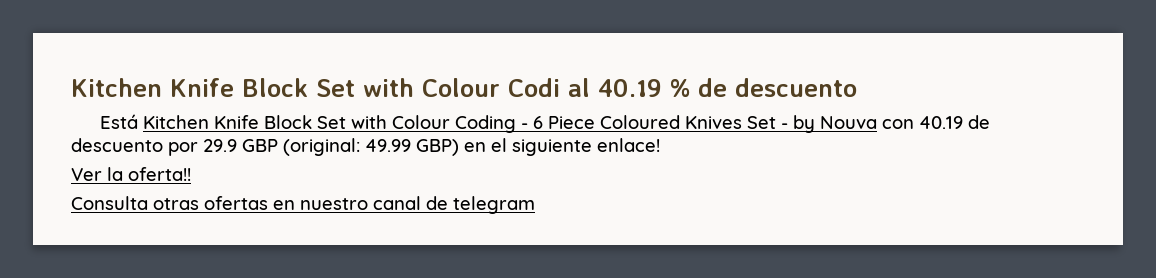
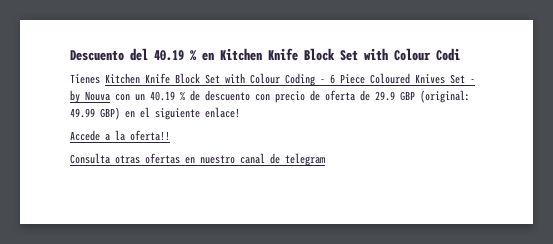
- Kitchen Knife Block Set with Colour Codi al 40.19 % de descuento
- Está Kitchen Knife Block Set with Colour Coding - 6 Piece Coloured Knives Set - by Nouva con 40.19 de descuento por 29.9 GBP (original: 49.99 GBP) en el siguiente enlace!
+ Descuento del 40.19 % en Kitchen Knife Block Set with Colour Codi
+ Tienes Kitchen Knife Block Set with Colour Coding - 6 Piece Coloured Knives Set - by Nouva con un 40.19 % de descuento con precio de oferta de 29.9 GBP (original: 49.99 GBP) en el siguiente enlace!
- Ver la oferta!!
+ Accede a la oferta!!

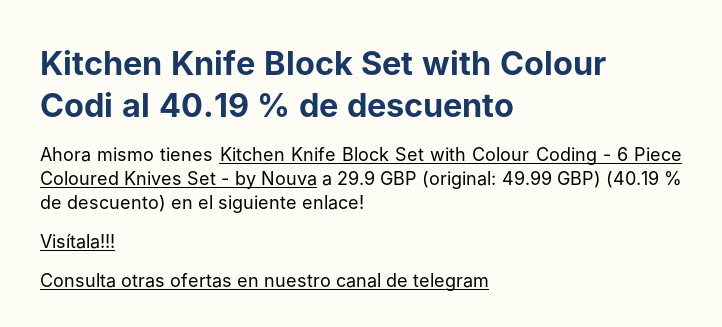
- Descuento del 40.19 % en Kitchen Knife Block Set with Colour Codi
- Tienes Kitchen Knife Block Set with Colour Coding - 6 Piece Coloured Knives Set - by Nouva con un 40.19 % de descuento con precio de oferta de 29.9 GBP (original: 49.99 GBP) en el siguiente enlace!
+ Kitchen Knife Block Set with Colour Codi al 40.19 % de descuento
+ Ahora mismo tienes Kitchen Knife Block Set with Colour Coding - 6 Piece Coloured Knives Set - by Nouva a 29.9 GBP (original: 49.99 GBP) (40.19 % de descuento) en el siguiente enlace!
- Accede a la oferta!!
+ Visítala!!!

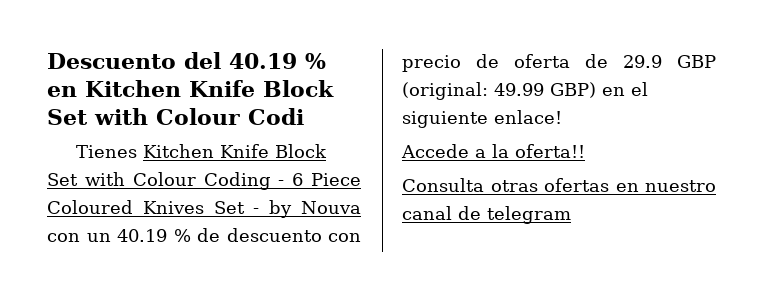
- Kitchen Knife Block Set with Colour Codi al 40.19 % de descuento
- Ahora mismo tienes Kitchen Knife Block Set with Colour Coding - 6 Piece Coloured Knives Set - by Nouva a 29.9 GBP (original: 49.99 GBP) (40.19 % de descuento) en el siguiente enlace!
+ Descuento del 40.19 % en Kitchen Knife Block Set with Colour Codi
+ Tienes Kitchen Knife Block Set with Colour Coding - 6 Piece Coloured Knives Set - by Nouva con un 40.19 % de descuento con precio de oferta de 29.9 GBP (original: 49.99 GBP) en el siguiente enlace!
- Visítala!!!
+ Accede a la oferta!!

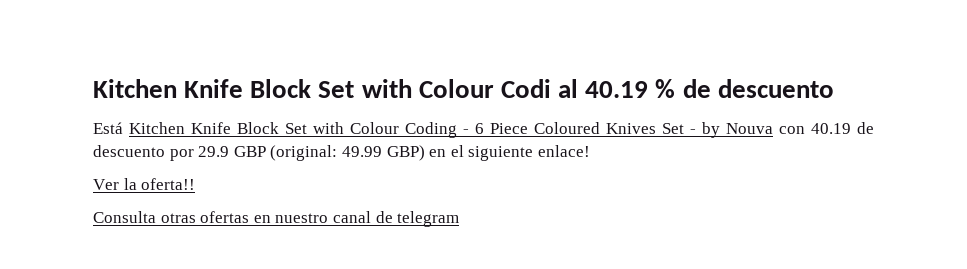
- Descuento del 40.19 % en Kitchen Knife Block Set with Colour Codi
- Tienes Kitchen Knife Block Set with Colour Coding - 6 Piece Coloured Knives Set - by Nouva con un 40.19 % de descuento con precio de oferta de 29.9 GBP (original: 49.99 GBP) en el siguiente enlace!
+ Kitchen Knife Block Set with Colour Codi al 40.19 % de descuento
+ Está Kitchen Knife Block Set with Colour Coding - 6 Piece Coloured Knives Set - by Nouva con 40.19 de descuento por 29.9 GBP (original: 49.99 GBP) en el siguiente enlace!
- Accede a la oferta!!
+ Ver la oferta!!

